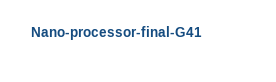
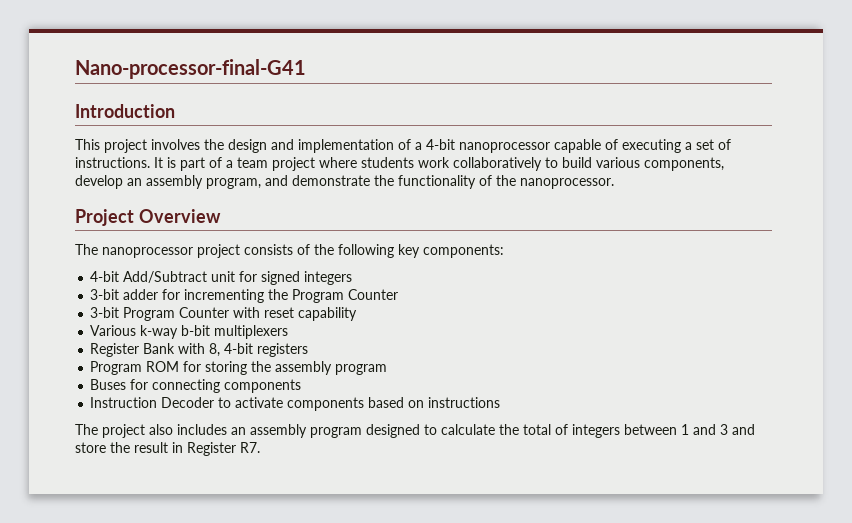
+ Introduction
+ This project involves the design and implementation of a 4-bit nanoprocessor capable of executing a set of instructions. It is part of a team project where students work collaboratively to build various components, develop an assembly program, and demonstrate the functionality of the nanoprocessor.
+ Project Overview
+ The nanoprocessor project consists of the following key components:
+ 4-bit Add/Subtract unit for signed integers
+ 3-bit adder for incrementing the Program Counter
+ 3-bit Program Counter with reset capability
+ Various k-way b-bit multiplexers
+ Register Bank with 8, 4-bit registers
+ Program ROM for storing the assembly program
+ Buses for connecting components
+ Instruction Decoder to activate components based on instructions
+ The project also includes an assembly program designed to calculate the total of integers between 1 and 3 and store the result in Register R7.

